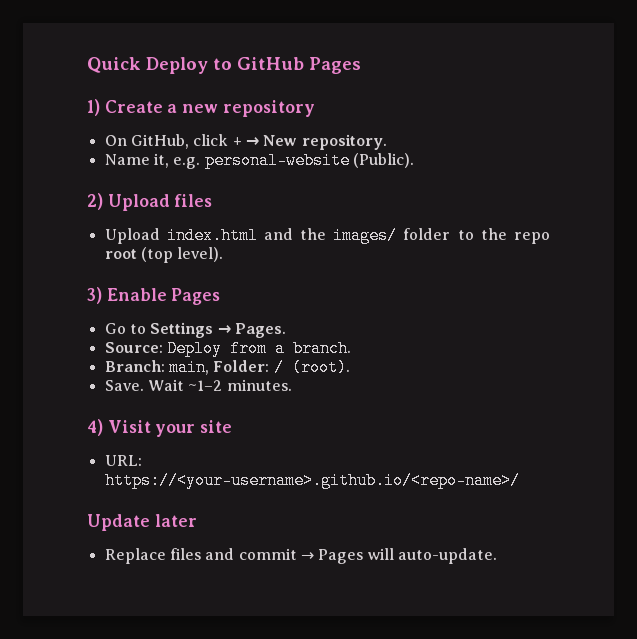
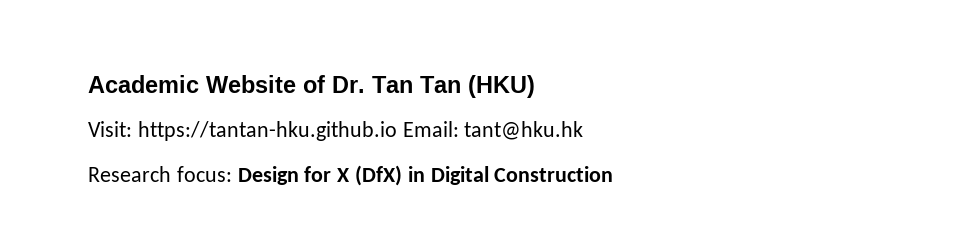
- Quick Deploy to GitHub Pages
- 1) Create a new repository
- On GitHub, click + → New repository.
- Name it, e.g. personal-website (Public).
- 2) Upload files
- Upload index.html and the images/ folder to the repo root (top level).
- 3) Enable Pages
- Go to Settings → Pages.
- Source: Deploy from a branch.
- Branch: main, Folder: / (root).
- Save. Wait ~1–2 minutes.
- 4) Visit your site
- URL: https://<your-username>.github.io/<repo-name>/
- Update later
- Replace files and commit → Pages will auto-update.
+ Academic Website of Dr. Tan Tan (HKU)
+ Visit: https://tantan-hku.github.io Email: tant@hku.hk
+ Research focus: Design for X (DfX) in Digital Construction

